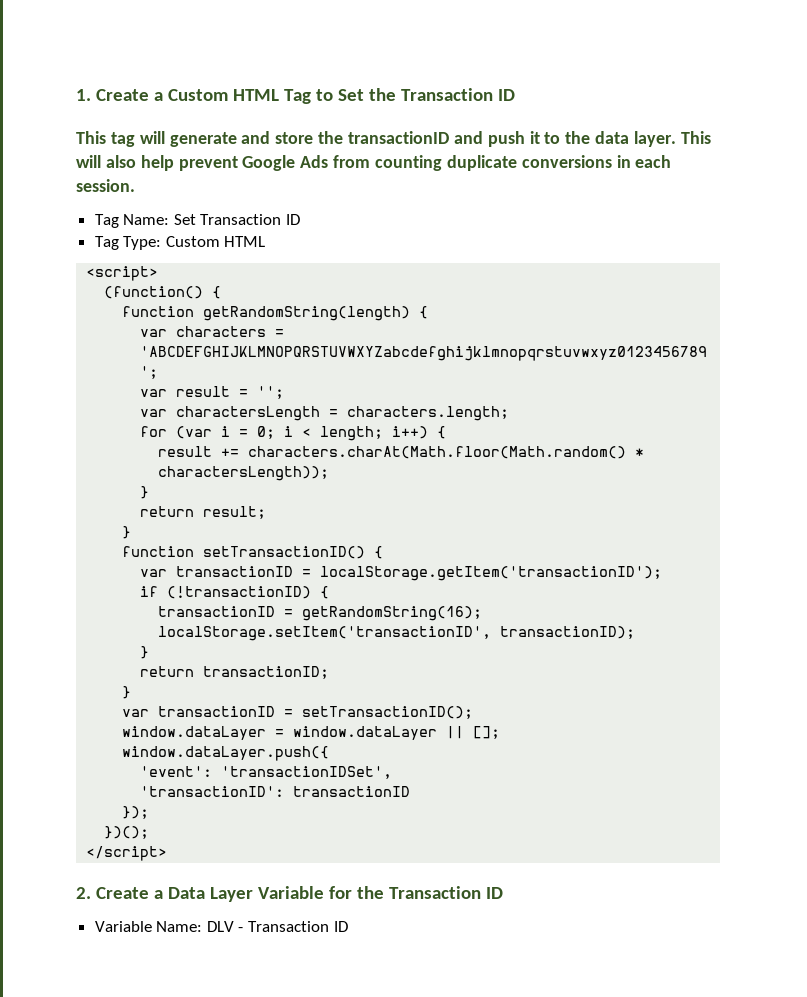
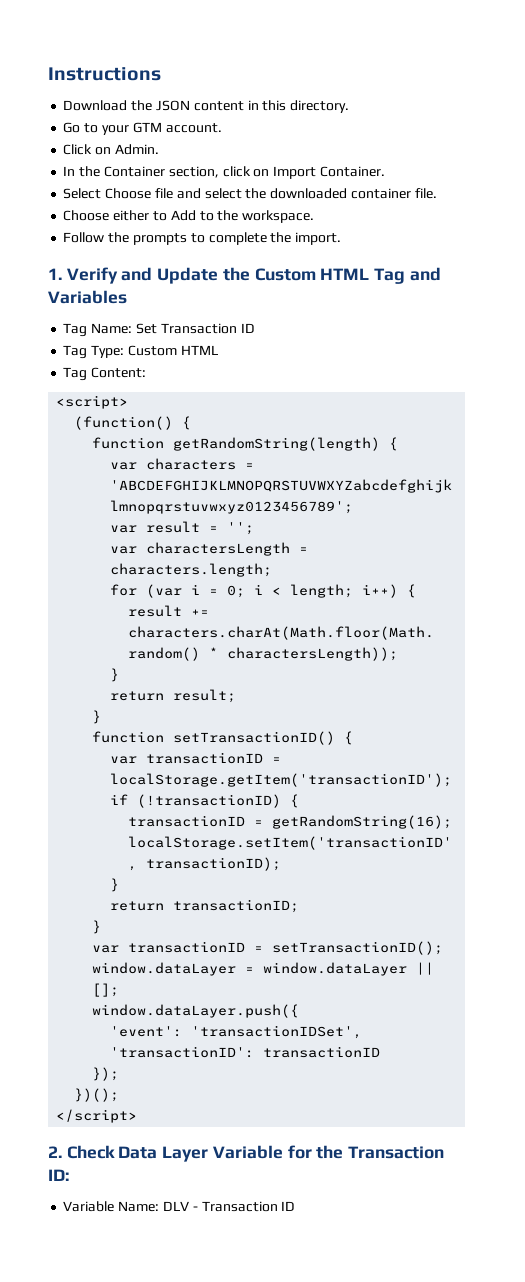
- 1. Create a Custom HTML Tag to Set the Transaction ID
- This tag will generate and store the transactionID and push it to the data layer. This will also help prevent Google Ads from counting duplicate conversions in each session.
+ Instructions
+ Download the JSON content in this directory.
+ Go to your GTM account.
+ Click on Admin.
+ In the Container section, click on Import Container.
+ Select Choose file and select the downloaded container file.
+ Choose either to Add to the workspace.
+ Follow the prompts to complete the import.
+ 1. Verify and Update the Custom HTML Tag and Variables
+ Tag Content:
- 2. Create a Data Layer Variable for the Transaction ID
+ 2. Check Data Layer Variable for the Transaction ID:

